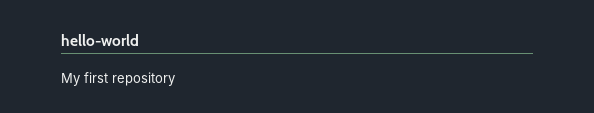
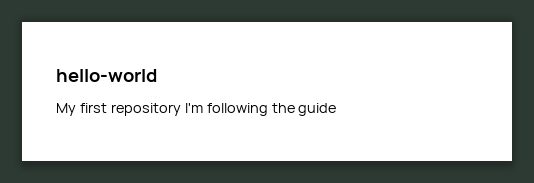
- My first repository
+ My first repository I'm following the guide

